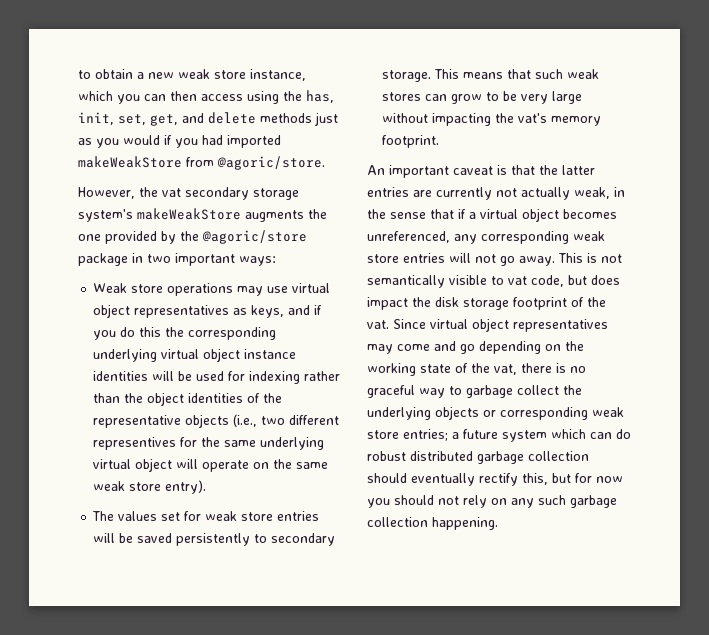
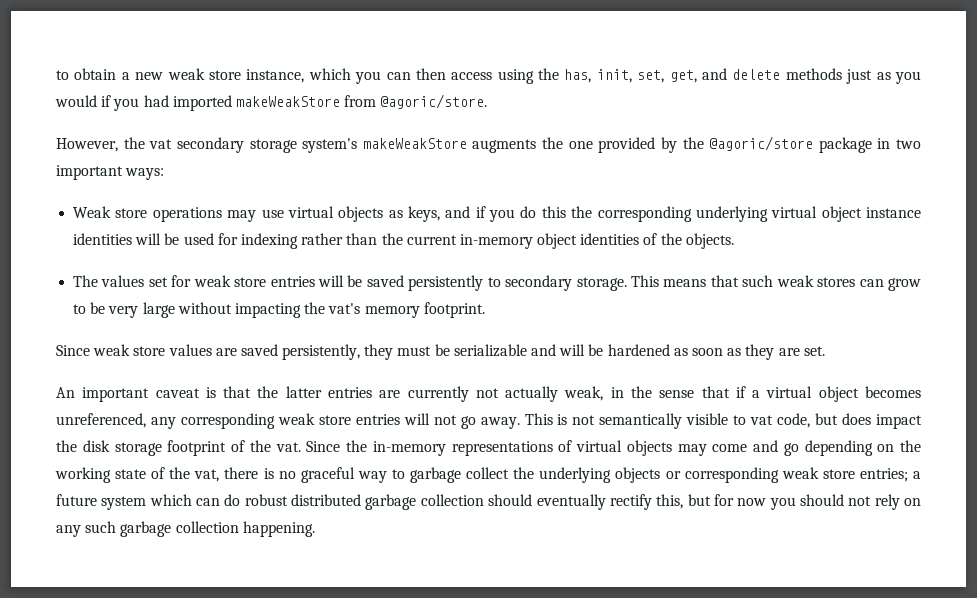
- Weak store operations may use virtual object representatives as keys, and if you do this the corresponding underlying virtual object instance identities will be used for indexing rather than the object identities of the representative objects (i.e., two different representives for the same underlying virtual object will operate on the same weak store entry).
+ Weak store operations may use virtual objects as keys, and if you do this the corresponding underlying virtual object instance identities will be used for indexing rather than the current in-memory object identities of the objects.
+ Since weak store values are saved persistently, they must be serializable and will be hardened as soon as they are set.
- Since virtual object representatives may come and go depending on the working state of the vat, there is no graceful way to garbage collect the underlying objects or corresponding weak store entries; a future system which can do robust distributed garbage collection should eventually rectify this, but for now you should not rely on any such garbage collection happening.
+ Since the in-memory representations of virtual objects may come and go depending on the working state of the vat, there is no graceful way to garbage collect the underlying objects or corresponding weak store entries; a future system which can do robust distributed garbage collection should eventually rectify this, but for now you should not rely on any such garbage collection happening.

